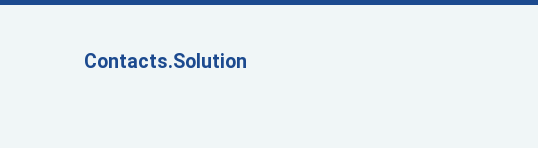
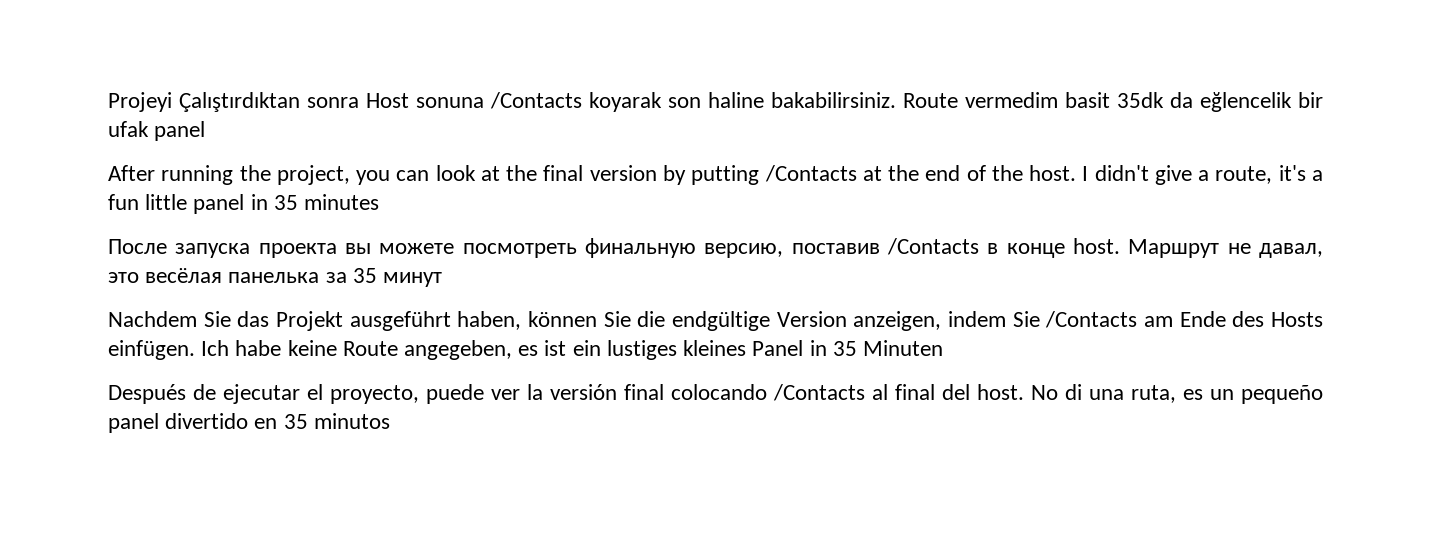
- Contacts.Solution
+ Projeyi Çalıştırdıktan sonra Host sonuna /Contacts koyarak son haline bakabilirsiniz. Route vermedim basit 35dk da eğlencelik bir ufak panel
+ After running the project, you can look at the final version by putting /Contacts at the end of the host. I didn't give a route, it's a fun little panel in 35 minutes
+ После запуска проекта вы можете посмотреть финальную версию, поставив /Contacts в конце host. Маршрут не давал, это весёлая панелька за 35 минут
+ Nachdem Sie das Projekt ausgeführt haben, können Sie die endgültige Version anzeigen, indem Sie /Contacts am Ende des Hosts einfügen. Ich habe keine Route angegeben, es ist ein lustiges kleines Panel in 35 Minuten
+ Después de ejecutar el proyecto, puede ver la versión final colocando /Contacts al final del host. No di una ruta, es un pequeño panel divertido en 35 minutos

